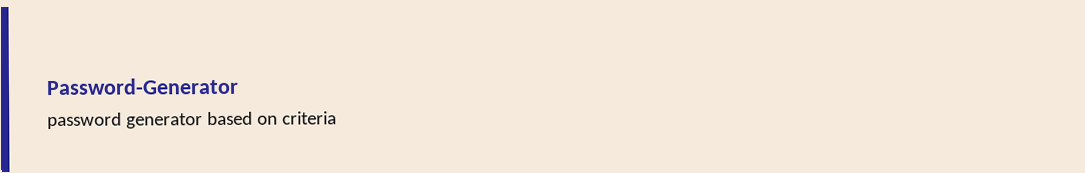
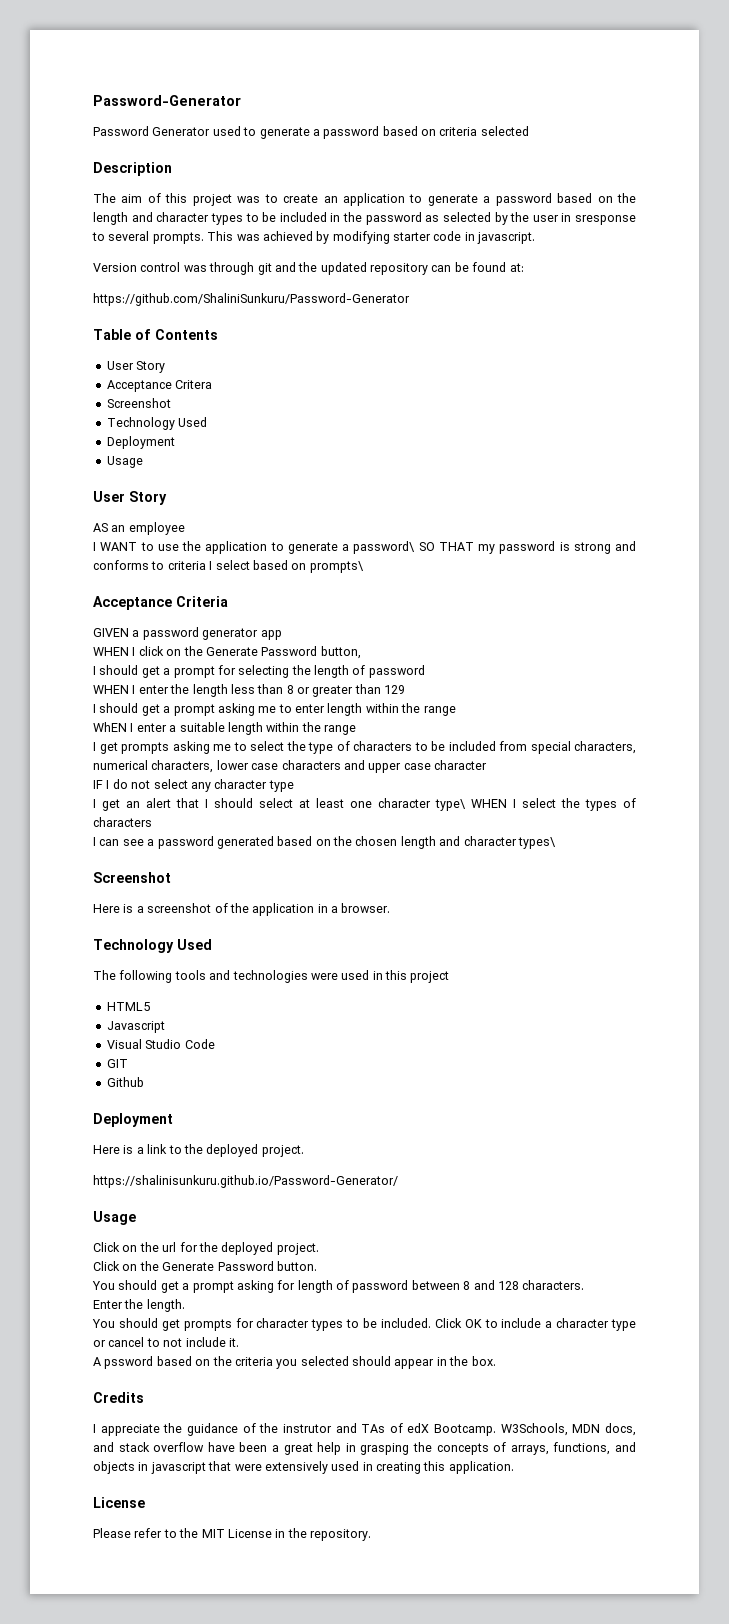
- password generator based on criteria
+ Password Generator used to generate a password based on criteria selected
+ Description
+ The aim of this project was to create an application to generate a password based on the length and character types to be included in the password as selected by the user in sresponse to several prompts. This was achieved by modifying starter code in javascript.
+ Version control was through git and the updated repository can be found at:
+ https://github.com/ShaliniSunkuru/Password-Generator
+ Table of Contents
+ User Story
+ Acceptance Critera
+ Screenshot
+ Technology Used
+ Deployment
+ Usage
+ User Story
+ AS an employee
+ I WANT to use the application to generate a password\ SO THAT my password is strong and conforms to criteria I select based on prompts\
+ Acceptance Criteria
+ GIVEN a password generator app
+ WHEN I click on the Generate Password button,
+ I should get a prompt for selecting the length of password
+ WHEN I enter the length less than 8 or greater than 129
+ I should get a prompt asking me to enter length within the range
+ WhEN I enter a suitable length within the range
+ I get prompts asking me to select the type of characters to be included from special characters, numerical characters, lower case characters and upper case character
+ IF I do not select any character type
+ I get an alert that I should select at least one character type\ WHEN I select the types of characters
+ I can see a password generated based on the chosen length and character types\
+ Screenshot
+ Here is a screenshot of the application in a browser.
+ Technology Used
+ The following tools and technologies were used in this project
+ HTML5
+ Javascript
+ Visual Studio Code
+ GIT
+ Github
+ Deployment
+ Here is a link to the deployed project.
+ https://shalinisunkuru.github.io/Password-Generator/
+ Usage
+ Click on the url for the deployed project.
+ Click on the Generate Password button.
+ You should get a prompt asking for length of password between 8 and 128 characters.
+ Enter the length.
+ You should get prompts for character types to be included. Click OK to include a character type or cancel to not include it.
+ A pssword based on the criteria you selected should appear in the box.
+ Credits
+ I appreciate the guidance of the instrutor and TAs of edX Bootcamp. W3Schools, MDN docs, and stack overflow have been a great help in grasping the concepts of arrays, functions, and objects in javascript that were extensively used in creating this application.
+ License
+ Please refer to the MIT License in the repository.

